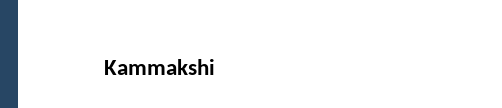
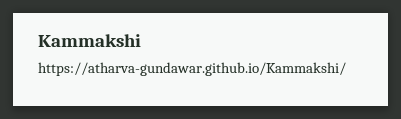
+ https://atharva-gundawar.github.io/Kammakshi/

